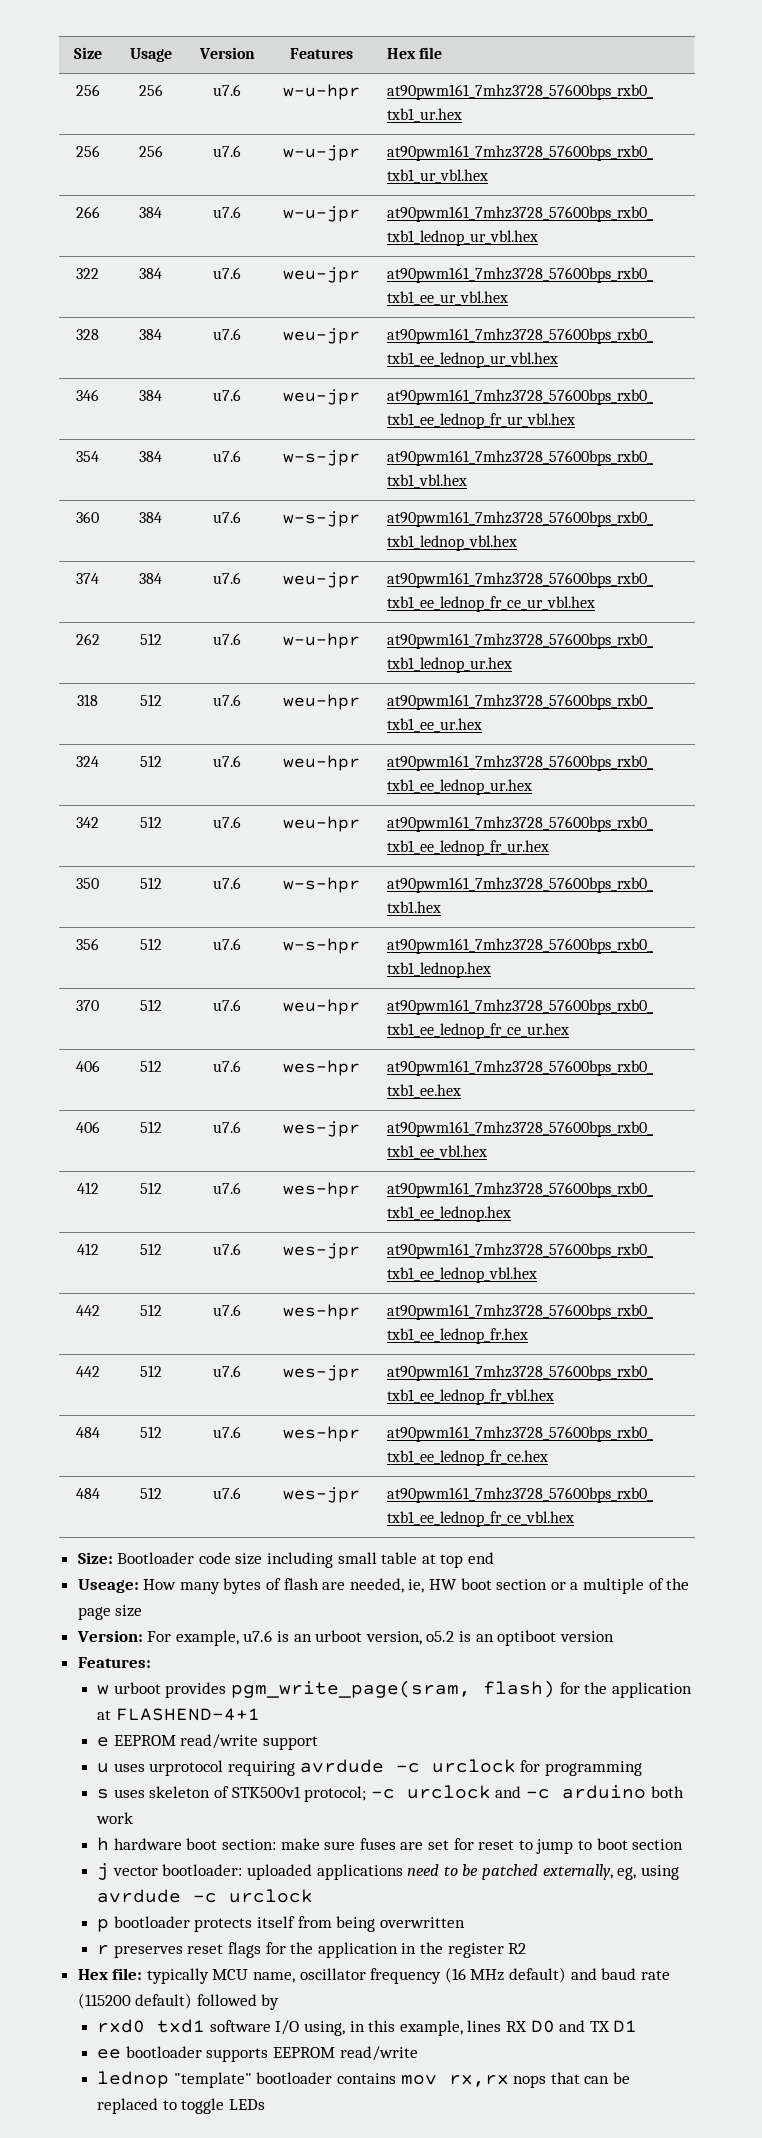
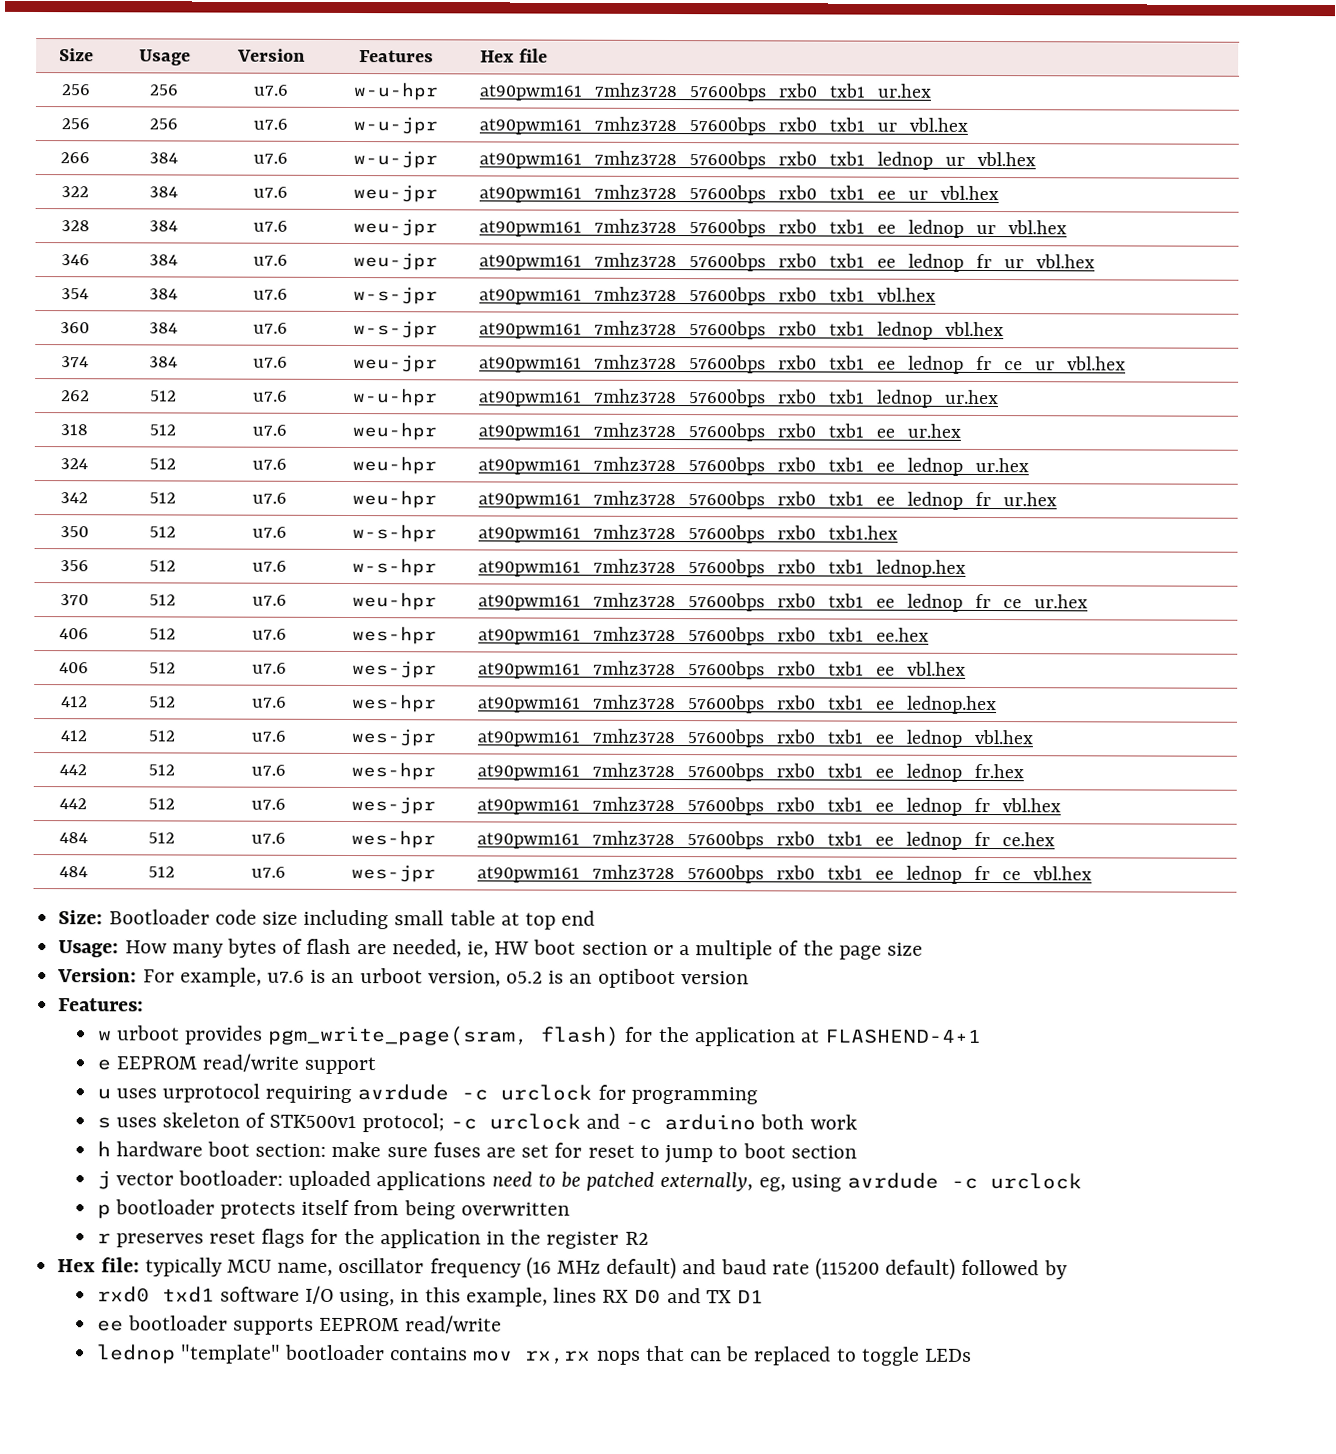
- Useage: How many bytes of flash are needed, ie, HW boot section or a multiple of the page size
+ Usage: How many bytes of flash are needed, ie, HW boot section or a multiple of the page size

